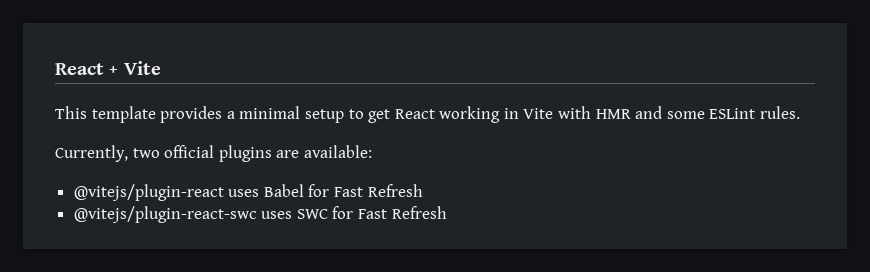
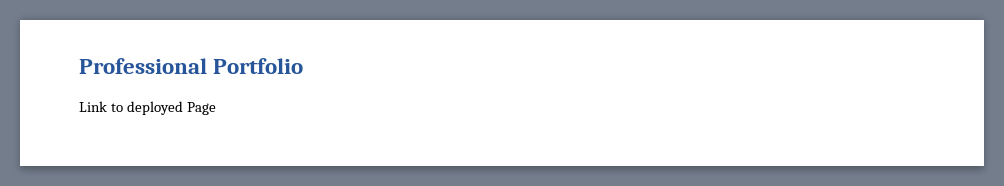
- React + Vite
- This template provides a minimal setup to get React working in Vite with HMR and some ESLint rules.
- Currently, two official plugins are available:
- @vitejs/plugin-react uses Babel for Fast Refresh
- @vitejs/plugin-react-swc uses SWC for Fast Refresh
+ Professional Portfolio
+ Link to deployed Page

